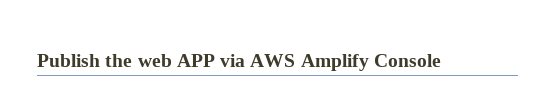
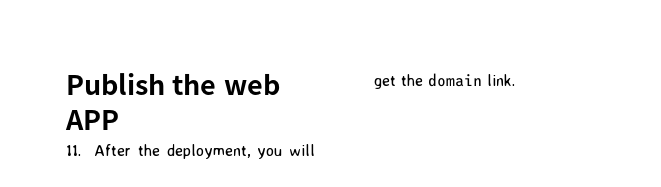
- Publish the web APP via AWS Amplify Console
+ Publish the web APP
+ 11. After the deployment, you will get the domain link.

